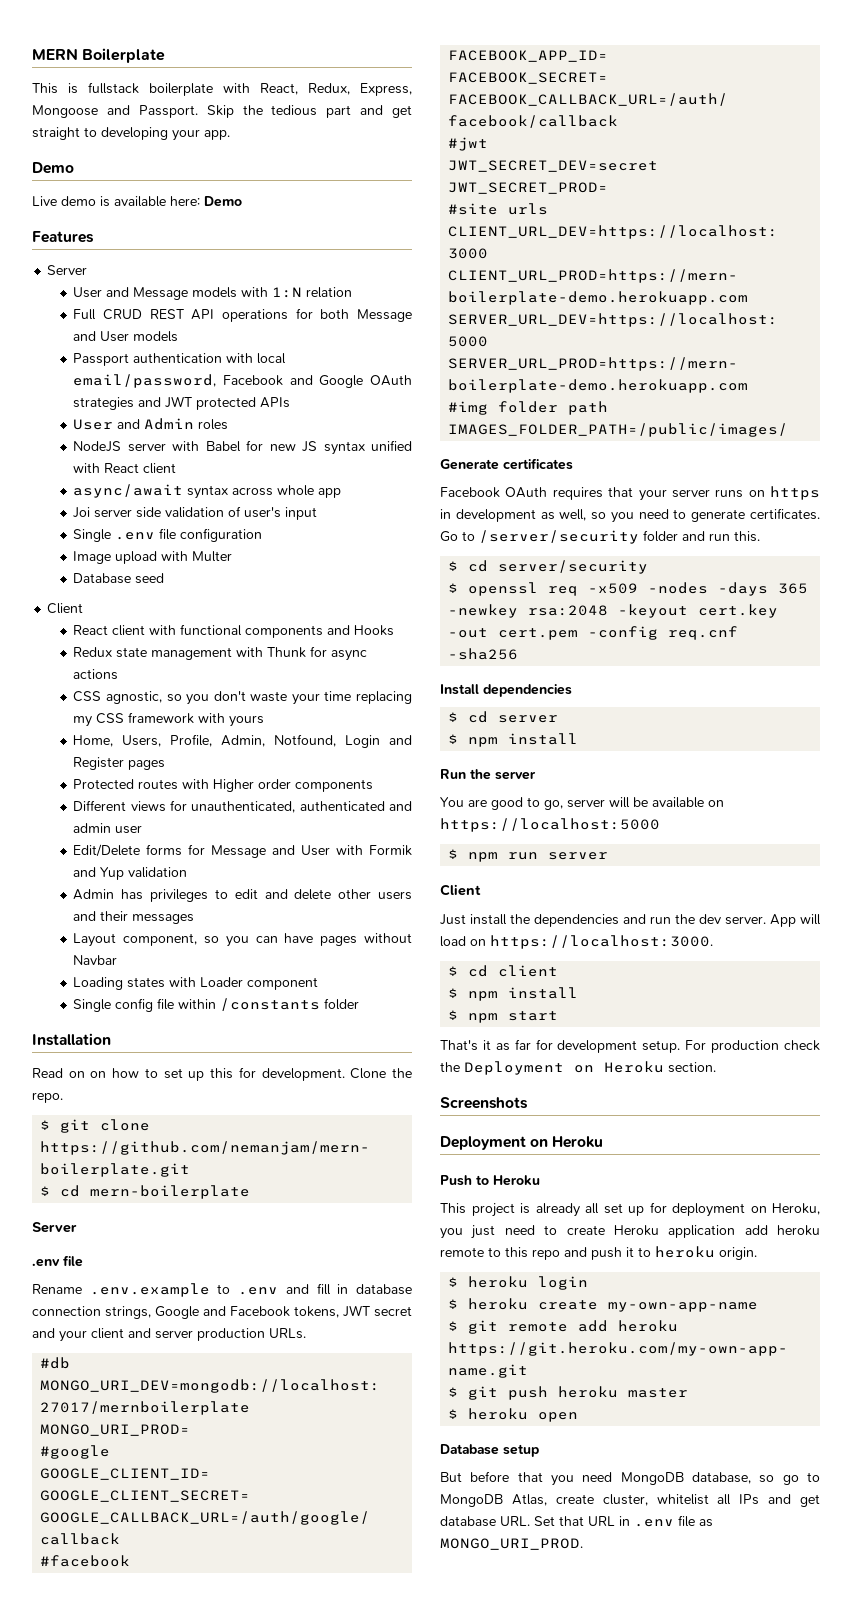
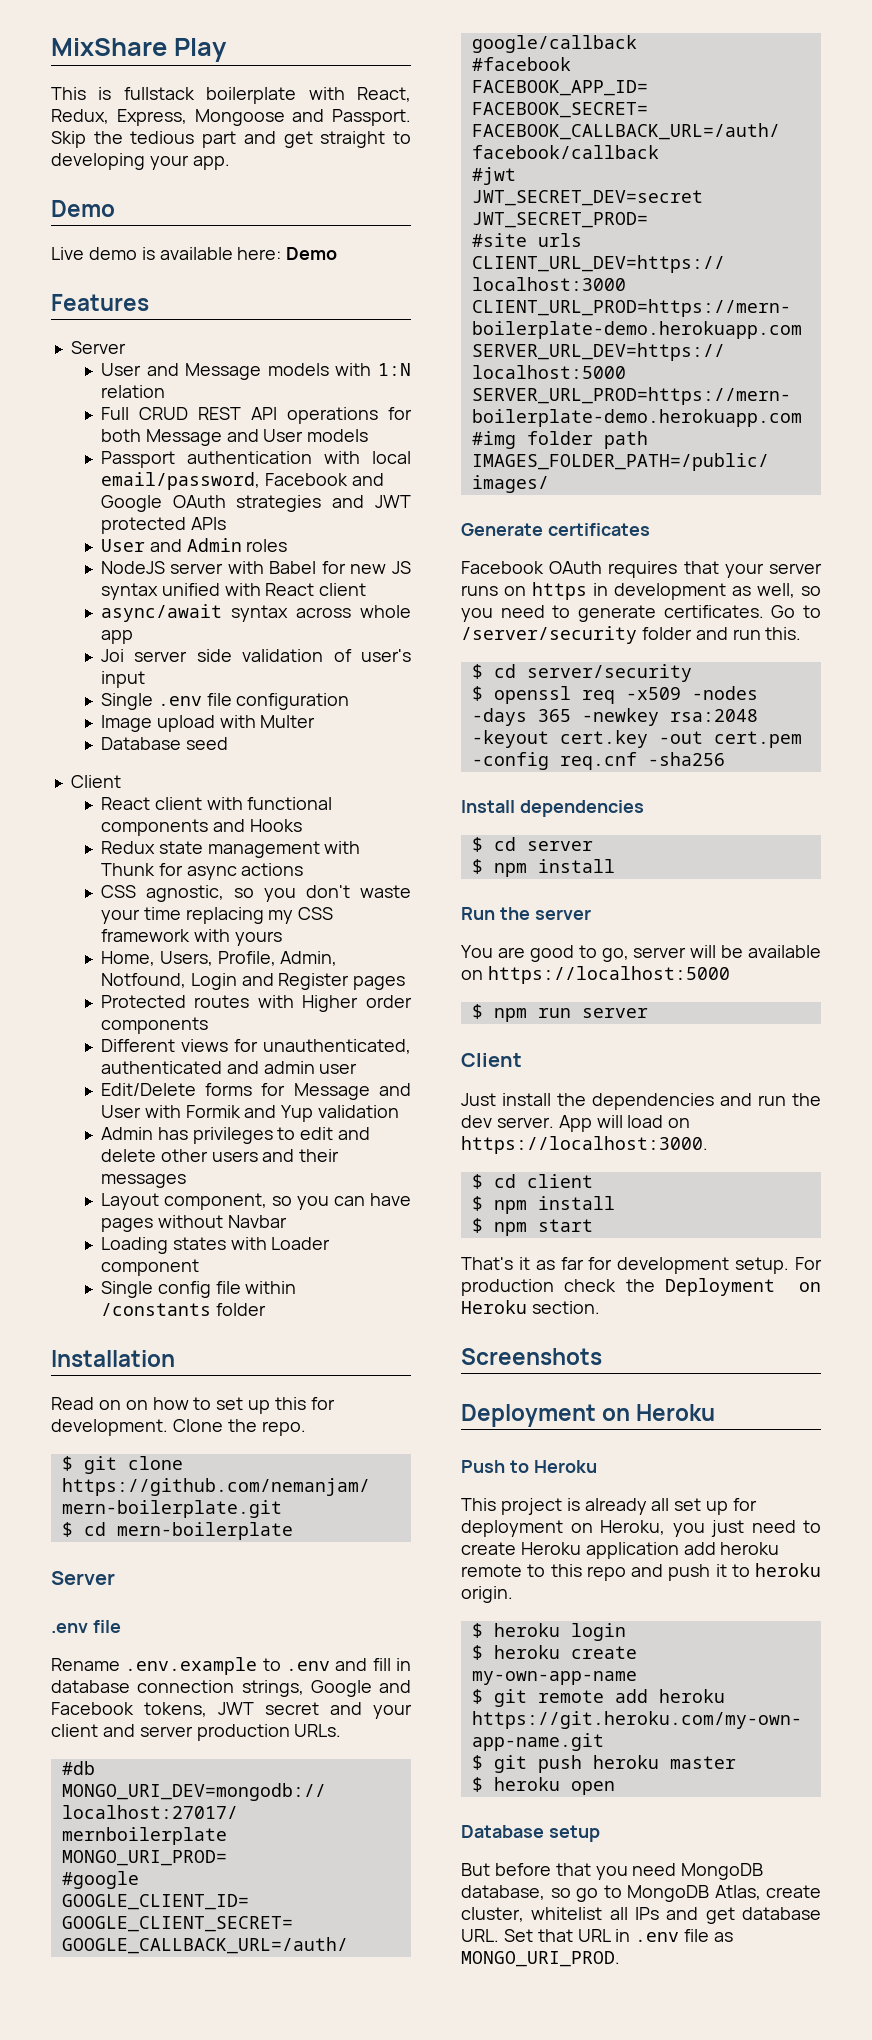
- MERN Boilerplate
+ MixShare Play

